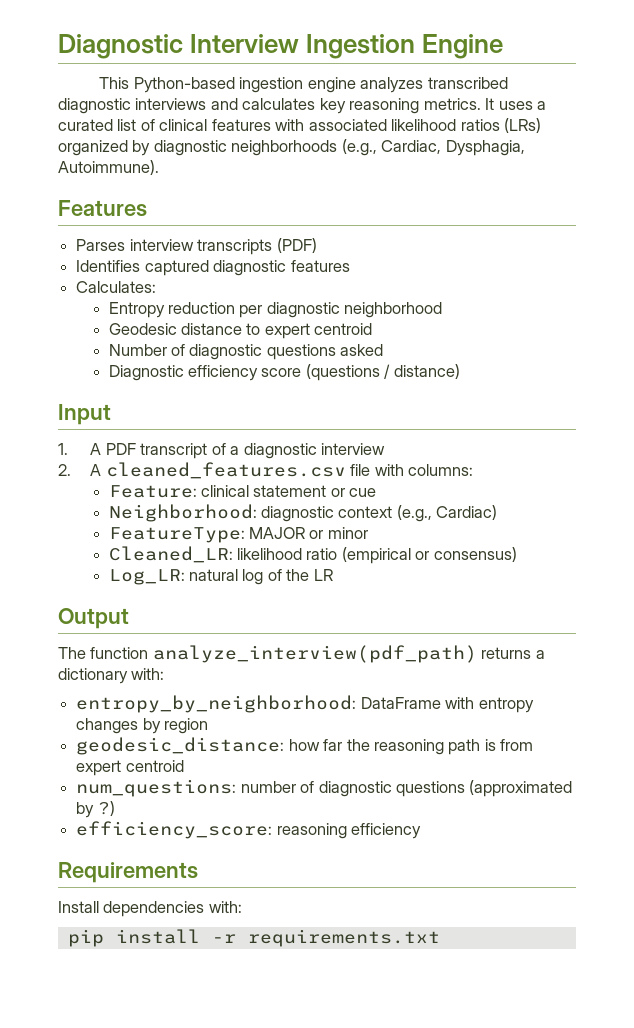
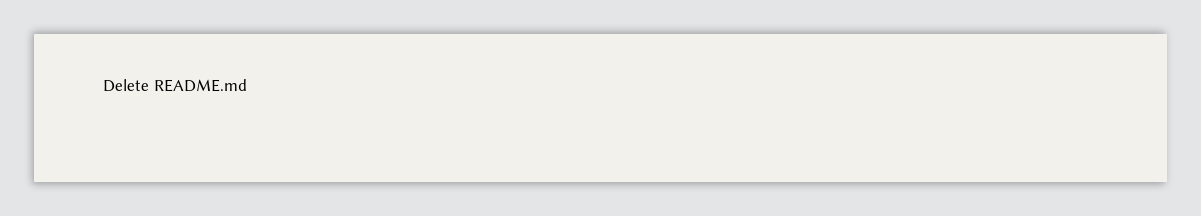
- Diagnostic Interview Ingestion Engine
- This Python-based ingestion engine analyzes transcribed diagnostic interviews and calculates key reasoning metrics. It uses a curated list of clinical features with associated likelihood ratios (LRs) organized by diagnostic neighborhoods (e.g., Cardiac, Dysphagia, Autoimmune).
- Features
- Parses interview transcripts (PDF)
- Identifies captured diagnostic features
- Calculates:
- Entropy reduction per diagnostic neighborhood
- Geodesic distance to expert centroid
- Number of diagnostic questions asked
- Diagnostic efficiency score (questions / distance)
- Input
- 1. A PDF transcript of a diagnostic interview
- 2. A cleaned_features.csv file with columns:
- Feature: clinical statement or cue
- Neighborhood: diagnostic context (e.g., Cardiac)
- FeatureType: MAJOR or minor
- Cleaned_LR: likelihood ratio (empirical or consensus)
- Log_LR: natural log of the LR
- Output
- The function analyze_interview(pdf_path) returns a dictionary with:
- entropy_by_neighborhood: DataFrame with entropy changes by region
- geodesic_distance: how far the reasoning path is from expert centroid
- num_questions: number of diagnostic questions (approximated by ?)
- efficiency_score: reasoning efficiency
- Requirements
- Install dependencies with:
- pip install -r requirements.txt
+ Delete README.md

